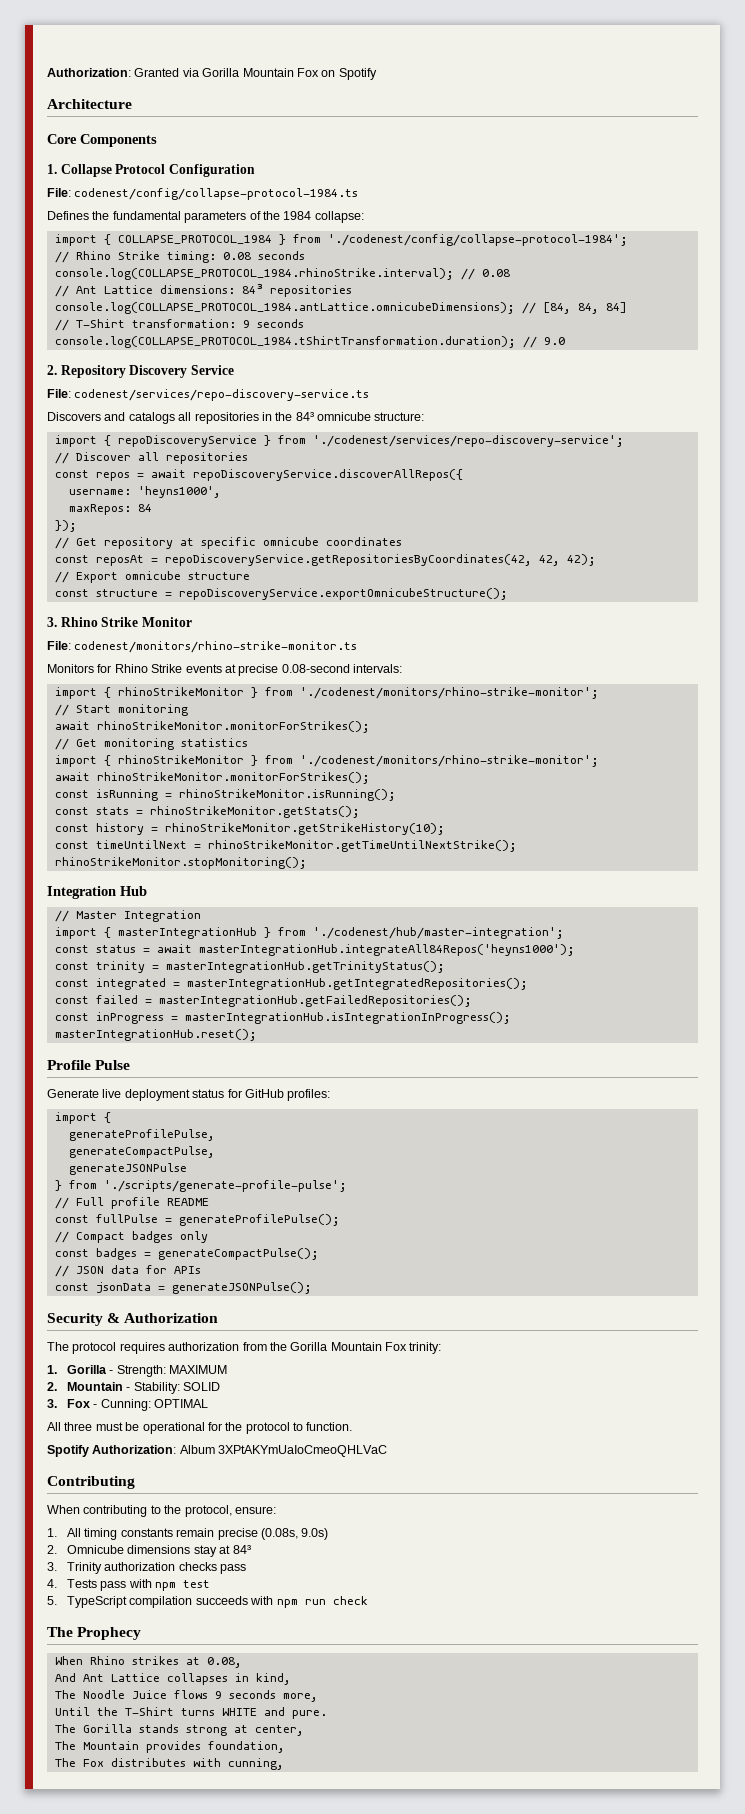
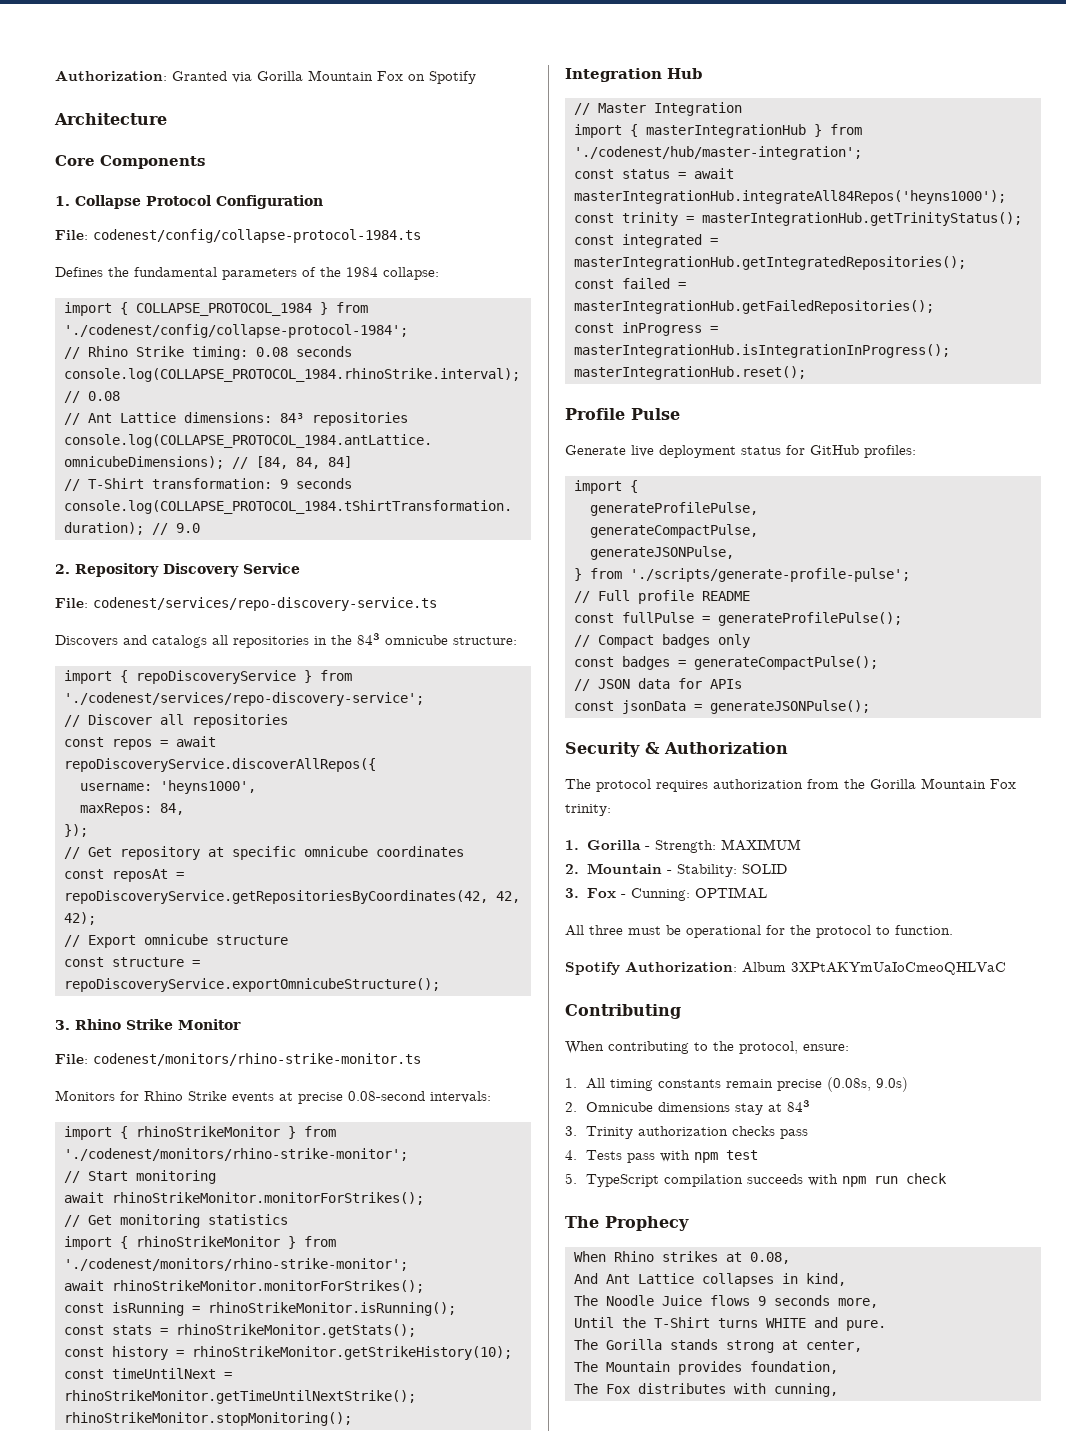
- maxRepos: 84
+ maxRepos: 84,
- generateJSONPulse
+ generateJSONPulse,

